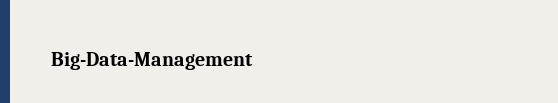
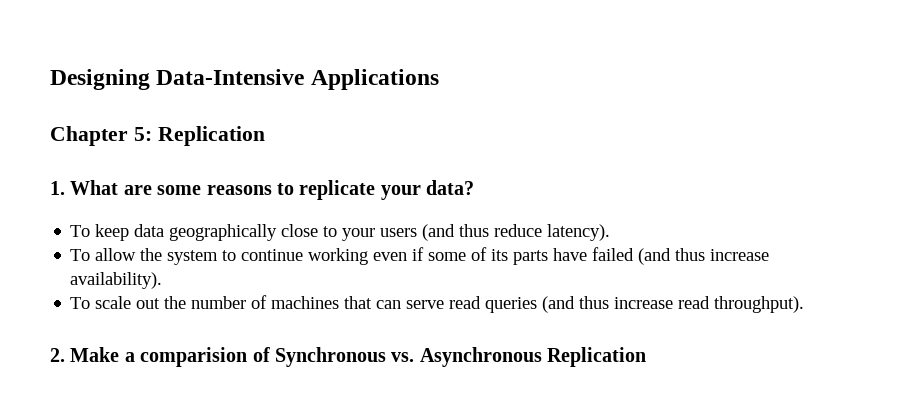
- Big-Data-Management
+ Designing Data-Intensive Applications
+ Chapter 5: Replication
+ 1. What are some reasons to replicate your data?
+ To keep data geographically close to your users (and thus reduce latency).
+ To allow the system to continue working even if some of its parts have failed (and thus increase availability).
+ To scale out the number of machines that can serve read queries (and thus increase read throughput).
+ 2. Make a comparision of Synchronous vs. Asynchronous Replication

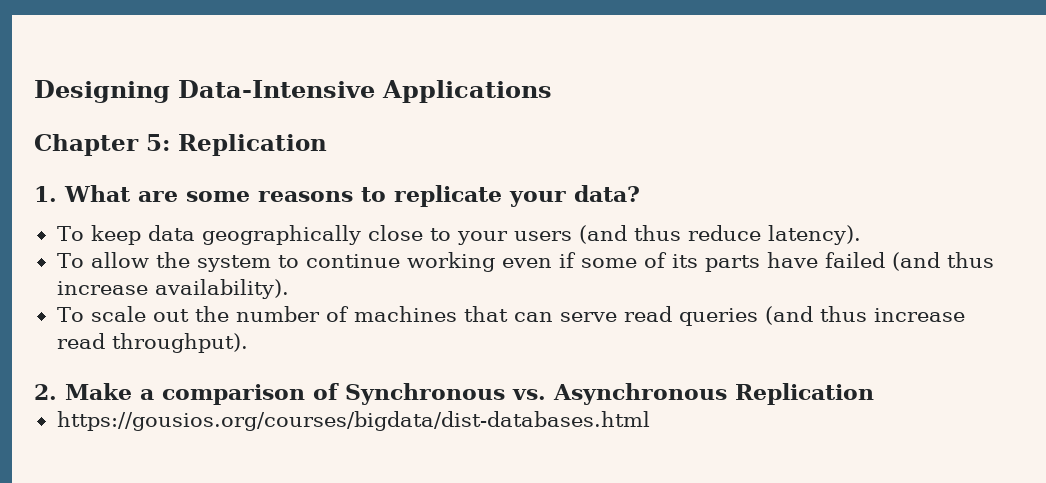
- 2. Make a comparision of Synchronous vs. Asynchronous Replication
+ 2. Make a comparison of Synchronous vs. Asynchronous Replication
+ https://gousios.org/courses/bigdata/dist-databases.html

